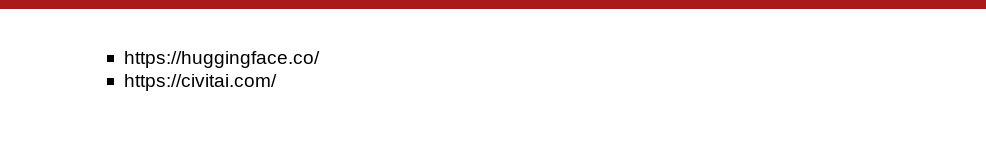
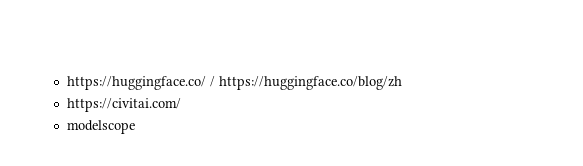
- https://huggingface.co/
+ https://huggingface.co/ / https://huggingface.co/blog/zh
+ modelscope

